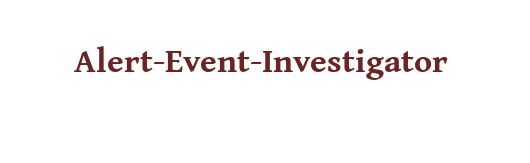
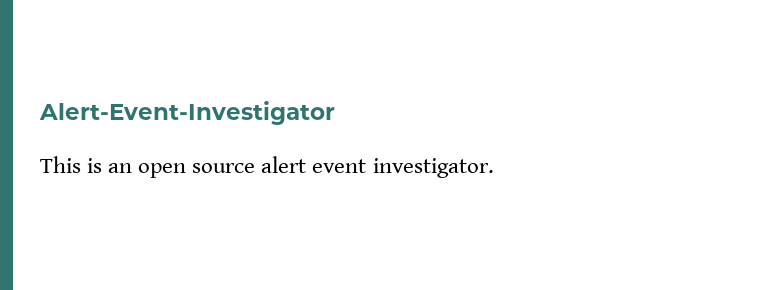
+ This is an open source alert event investigator.

